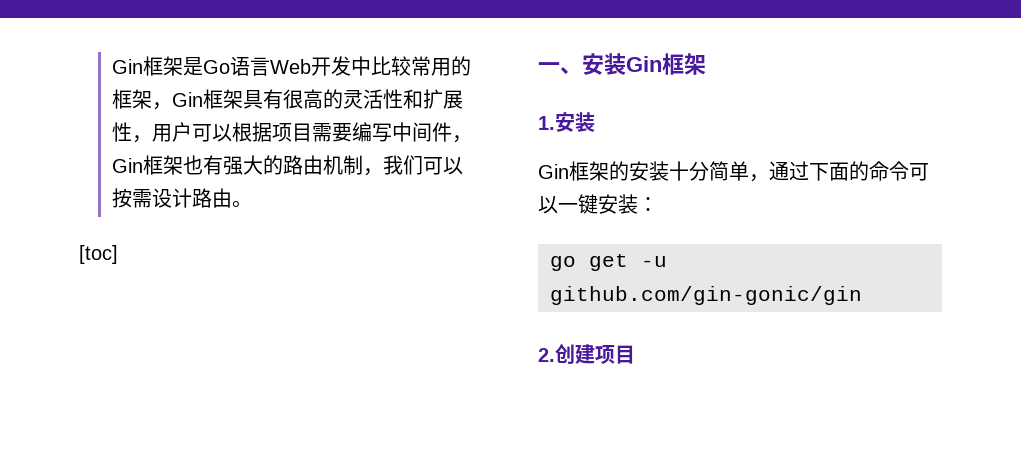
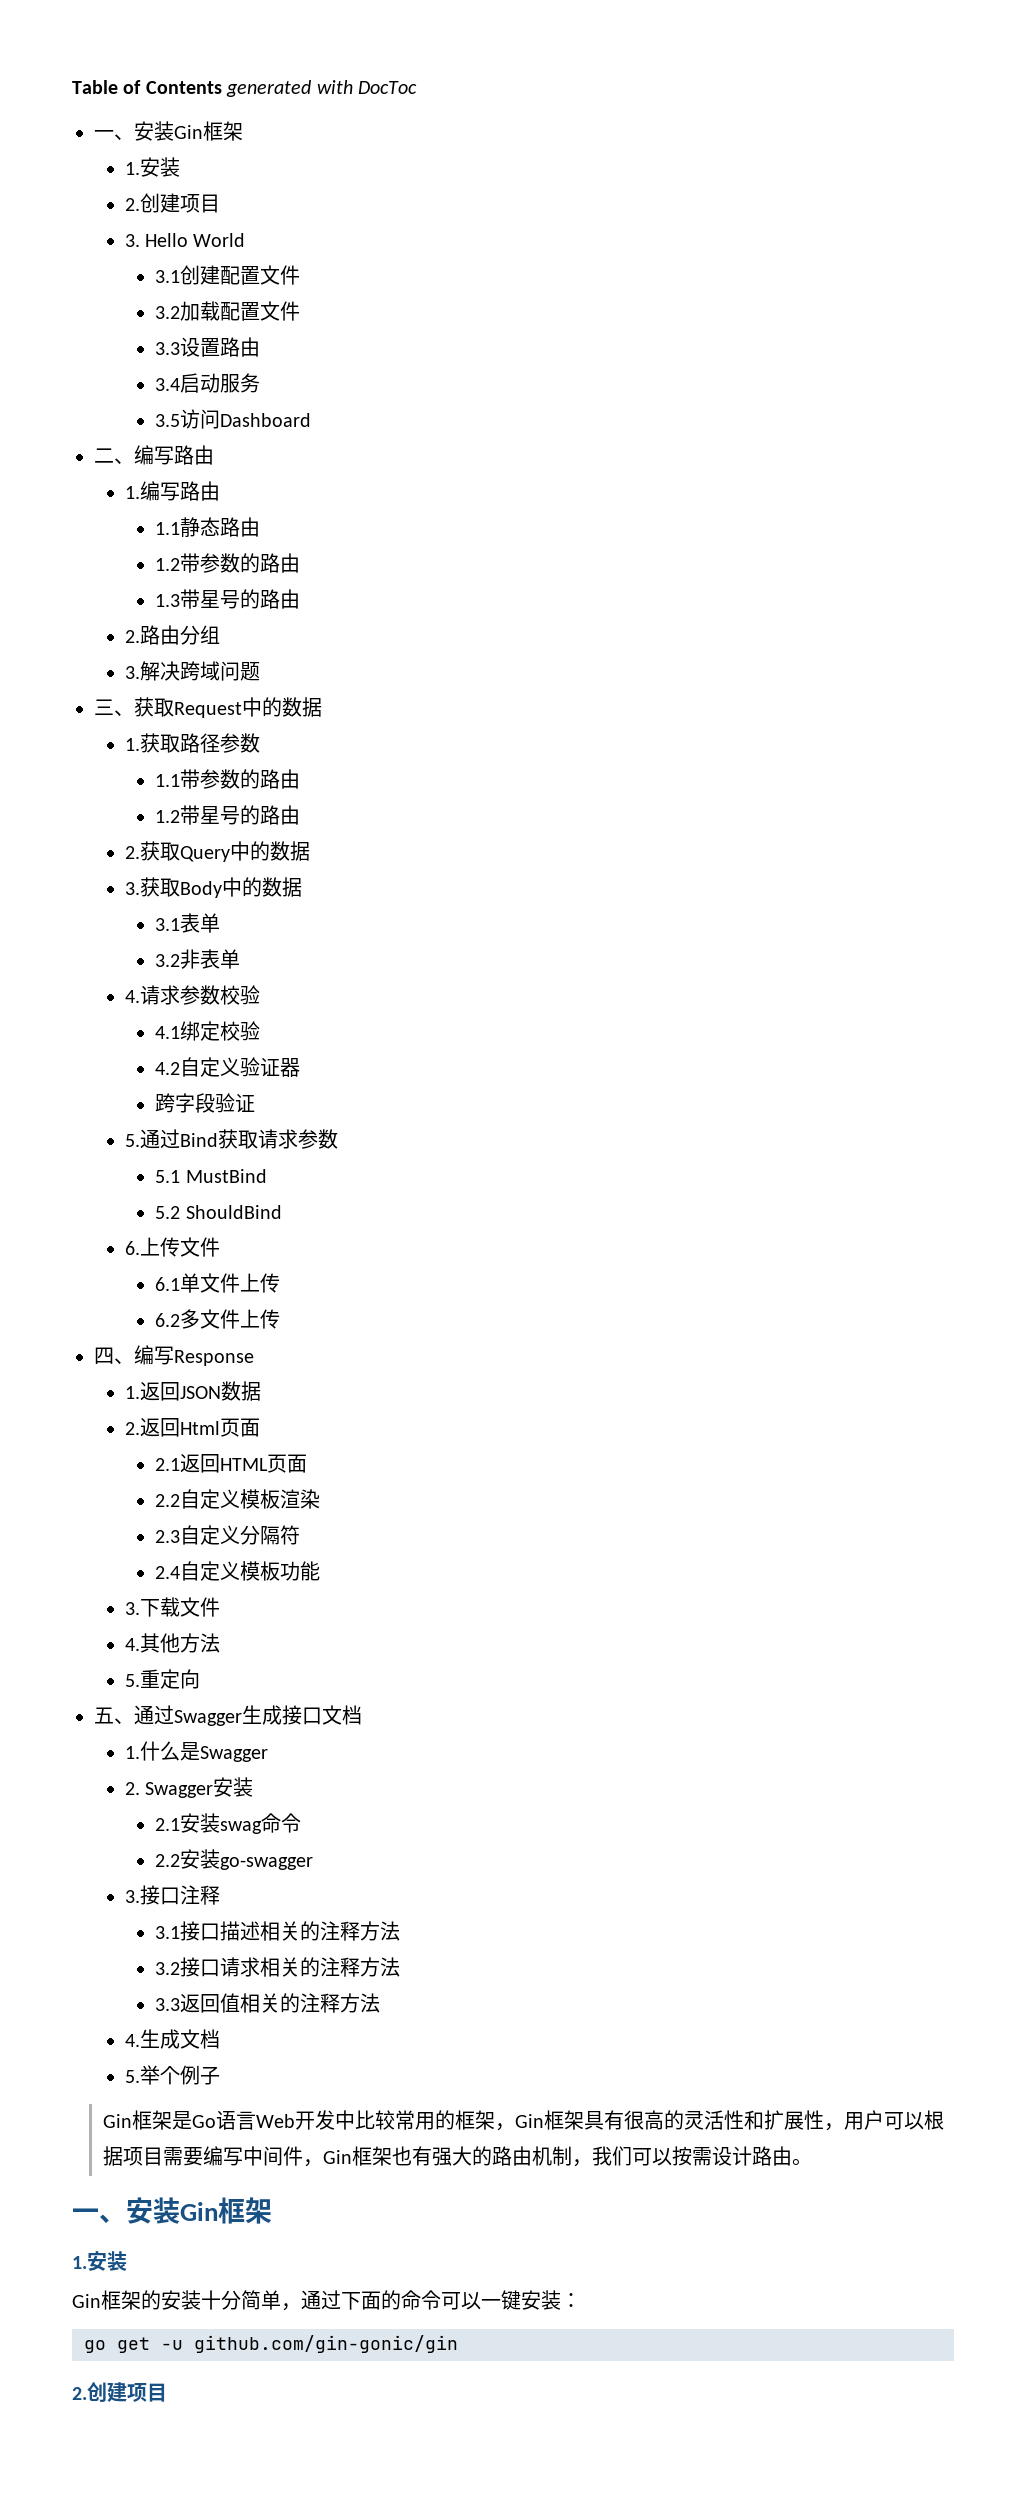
+ Table of Contents generated with DocToc
+ 一、安装Gin框架
+ 1.安装
+ 2.创建项目
+ 3. Hello World
+ 3.1创建配置文件
+ 3.2加载配置文件
+ 3.3设置路由
+ 3.4启动服务
+ 3.5访问Dashboard
+ 二、编写路由
+ 1.编写路由
+ 1.1静态路由
+ 1.2带参数的路由
+ 1.3带星号的路由
+ 2.路由分组
+ 3.解决跨域问题
+ 三、获取Request中的数据
+ 1.获取路径参数
+ 1.1带参数的路由
+ 1.2带星号的路由
+ 2.获取Query中的数据
+ 3.获取Body中的数据
+ 3.1表单
+ 3.2非表单
+ 4.请求参数校验
+ 4.1绑定校验
+ 4.2自定义验证器
+ 跨字段验证
+ 5.通过Bind获取请求参数
+ 5.1 MustBind
+ 5.2 ShouldBind
+ 6.上传文件
+ 6.1单文件上传
+ 6.2多文件上传
+ 四、编写Response
+ 1.返回JSON数据
+ 2.返回Html页面
+ 2.1返回HTML页面
+ 2.2自定义模板渲染
+ 2.3自定义分隔符
+ 2.4自定义模板功能
+ 3.下载文件
+ 4.其他方法
+ 5.重定向
+ 五、通过Swagger生成接口文档
+ 1.什么是Swagger
+ 2. Swagger安装
+ 2.1安装swag命令
+ 2.2安装go-swagger
+ 3.接口注释
+ 3.1接口描述相关的注释方法
+ 3.2接口请求相关的注释方法
+ 3.3返回值相关的注释方法
+ 4.生成文档
+ 5.举个例子
- [toc]

